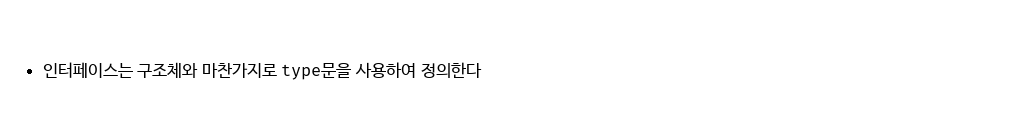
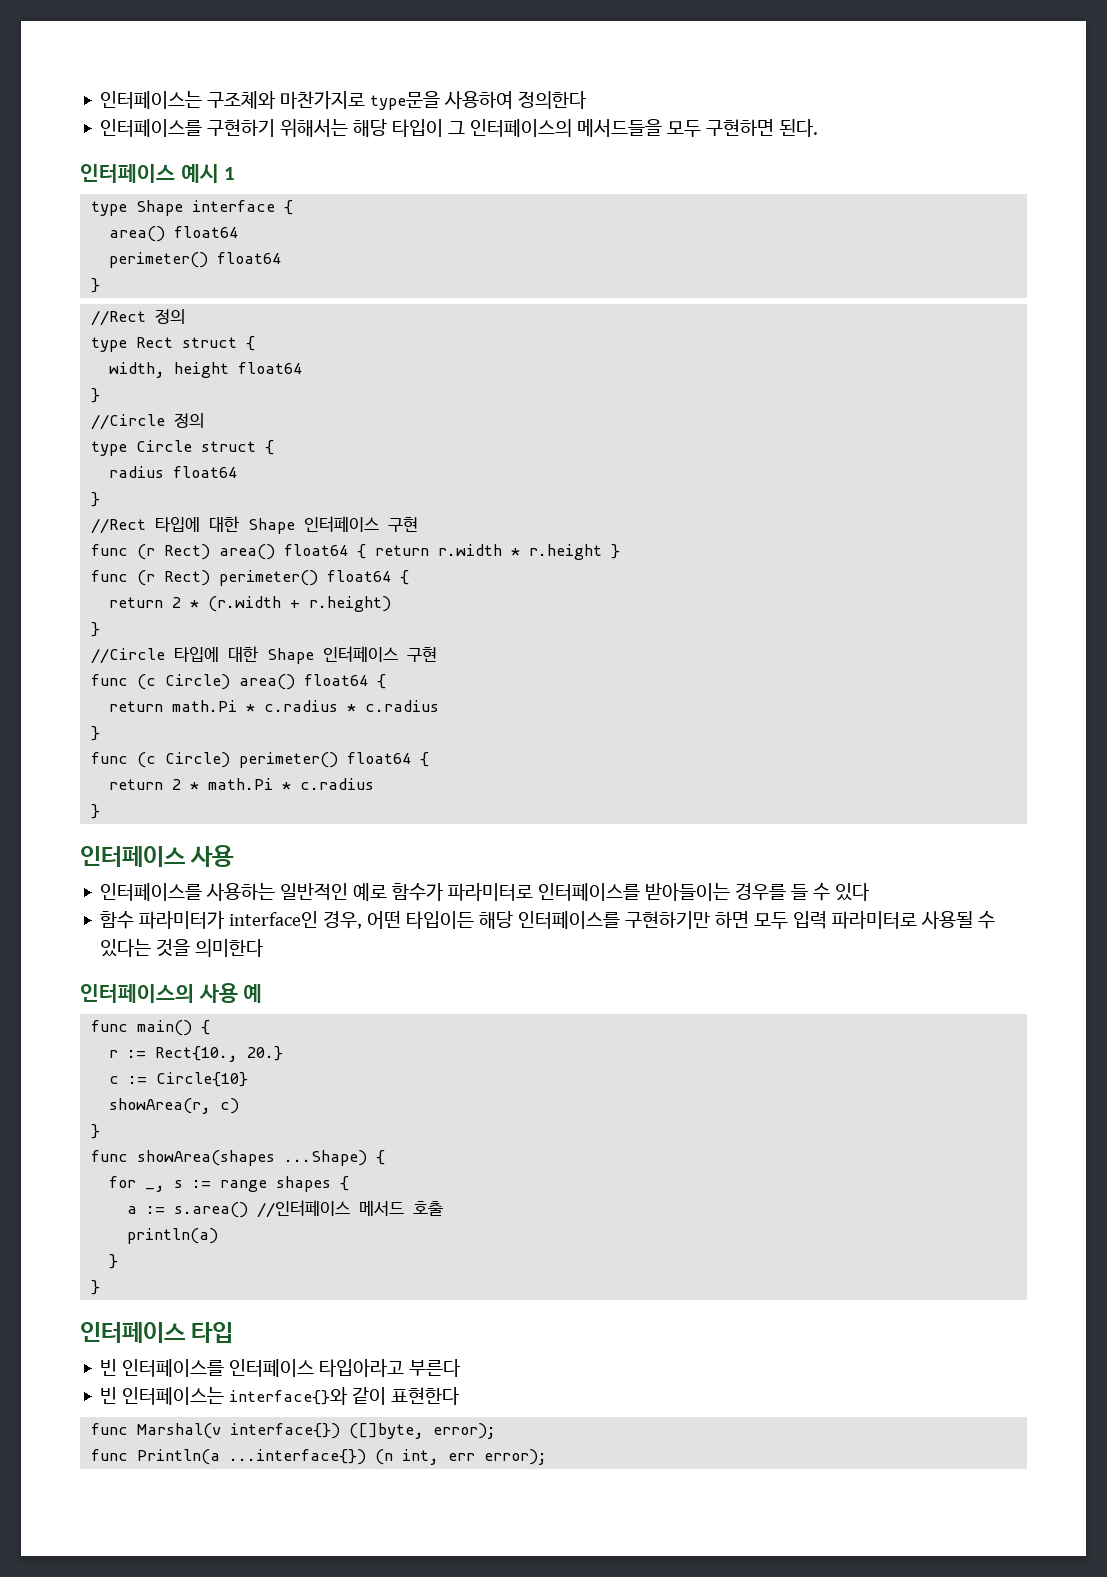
+ 인터페이스를 구현하기 위해서는 해당 타입이 그 인터페이스의 메서드들을 모두 구현하면 된다.
+ 인터페이스 예시 1
+ type Shape interface {
+ area() float64
+ perimeter() float64
+ }
+ //Rect 정의
+ type Rect struct {
+ width, height float64
+ }
+ //Circle 정의
+ type Circle struct {
+ radius float64
+ }
+ //Rect 타입에 대한 Shape 인터페이스 구현
+ func (r Rect) area() float64 { return r.width * r.height }
+ func (r Rect) perimeter() float64 {
+ return 2 * (r.width + r.height)
+ }
+ //Circle 타입에 대한 Shape 인터페이스 구현
+ func (c Circle) area() float64 {
+ return math.Pi * c.radius * c.radius
+ }
+ func (c Circle) perimeter() float64 {
+ return 2 * math.Pi * c.radius
+ }
+ 인터페이스 사용
+ 인터페이스를 사용하는 일반적인 예로 함수가 파라미터로 인터페이스를 받아들이는 경우를 들 수 있다
+ 함수 파라미터가 interface인 경우, 어떤 타입이든 해당 인터페이스를 구현하기만 하면 모두 입력 파라미터로 사용될 수 있다는 것을 의미한다
+ 인터페이스의 사용 예
+ func main() {
+ r := Rect{10., 20.}
+ c := Circle{10}
+ showArea(r, c)
+ }
+ func showArea(shapes ...Shape) {
+ for _, s := range shapes {
+ a := s.area() //인터페이스 메서드 호출
+ println(a)
+ }
+ }
+ 인터페이스 타입
+ 빈 인터페이스를 인터페이스 타입아라고 부른다
+ 빈 인터페이스는 interface{}와 같이 표현한다
+ func Marshal(v interface{}) ([]byte, error);
+ func Println(a ...interface{}) (n int, err error);

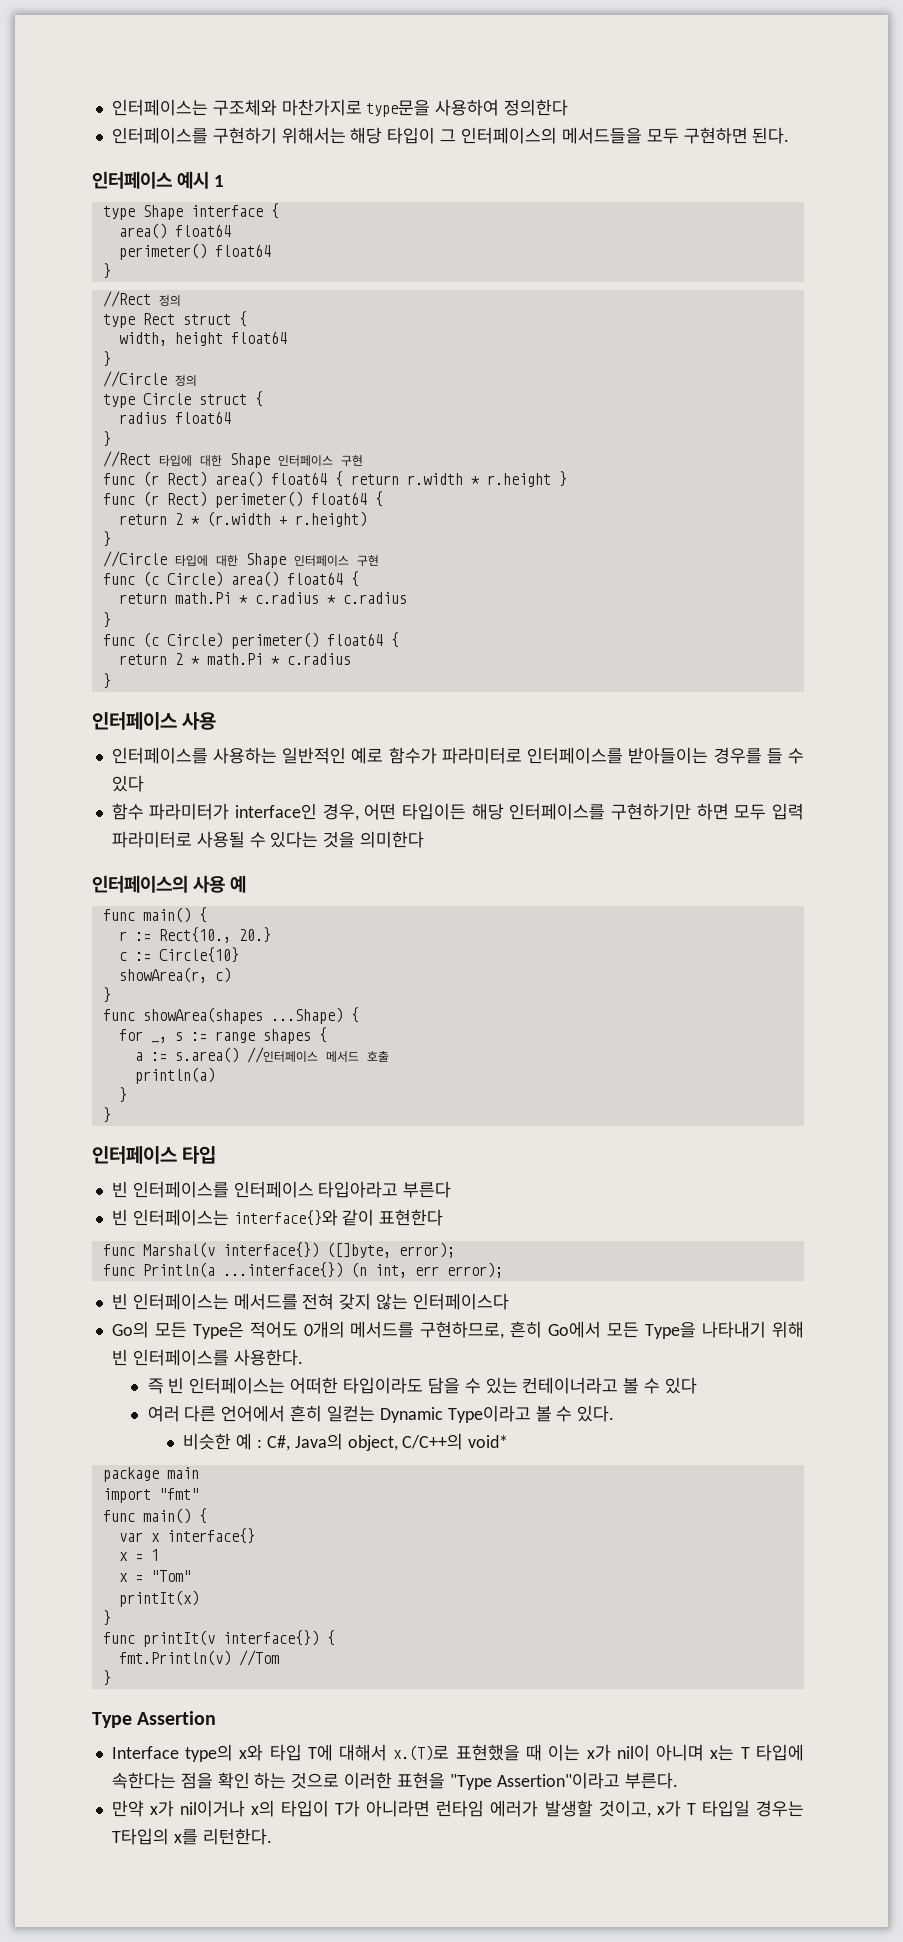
+ 빈 인터페이스는 메서드를 전혀 갖지 않는 인터페이스다
+ Go의 모든 Type은 적어도 0개의 메서드를 구현하므로, 흔히 Go에서 모든 Type을 나타내기 위해 빈 인터페이스를 사용한다.
+ 즉 빈 인터페이스는 어떠한 타입이라도 담을 수 있는 컨테이너라고 볼 수 있다
+ 여러 다른 언어에서 흔히 일컫는 Dynamic Type이라고 볼 수 있다.
+ 비슷한 예 : C#, Java의 object, C/C++의 void*
+ package main
+ import "fmt"
+ func main() {
+ var x interface{}
+ x = 1
+ x = "Tom"
+ printIt(x)
+ }
+ func printIt(v interface{}) {
+ fmt.Println(v) //Tom
+ }
+ Type Assertion
+ Interface type의 x와 타입 T에 대해서 x.(T)로 표현했을 때 이는 x가 nil이 아니며 x는 T 타입에 속한다는 점을 확인 하는 것으로 이러한 표현을 "Type Assertion"이라고 부른다.
+ 만약 x가 nil이거나 x의 타입이 T가 아니라면 런타임 에러가 발생할 것이고, x가 T 타입일 경우는 T타입의 x를 리턴한다.

